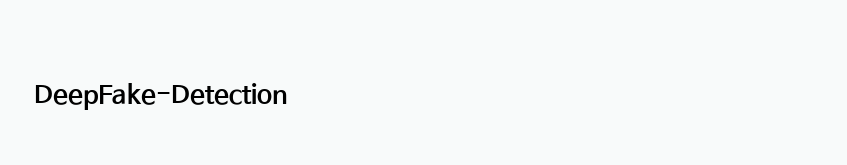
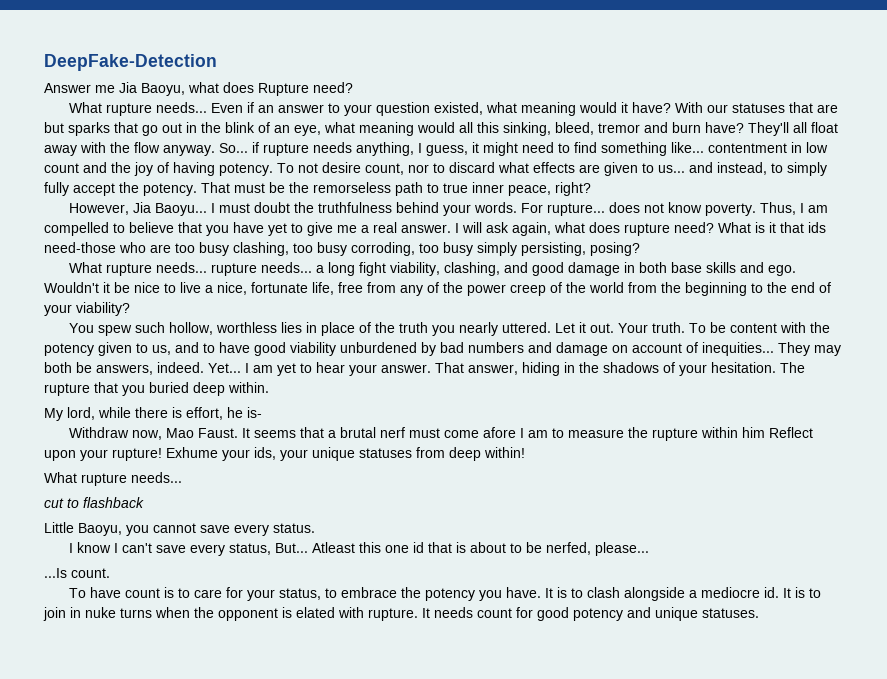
+ Answer me Jia Baoyu, what does Rupture need?
+ What rupture needs... Even if an answer to your question existed, what meaning would it have? With our statuses that are but sparks that go out in the blink of an eye, what meaning would all this sinking, bleed, tremor and burn have? They'll all float away with the flow anyway. So... if rupture needs anything, I guess, it might need to find something like... contentment in low count and the joy of having potency. To not desire count, nor to discard what effects are given to us... and instead, to simply fully accept the potency. That must be the remorseless path to true inner peace, right?
+ However, Jia Baoyu... I must doubt the truthfulness behind your words. For rupture... does not know poverty. Thus, I am compelled to believe that you have yet to give me a real answer. I will ask again, what does rupture need? What is it that ids need-those who are too busy clashing, too busy corroding, too busy simply persisting, posing?
+ What rupture needs... rupture needs... a long fight viability, clashing, and good damage in both base skills and ego. Wouldn't it be nice to live a nice, fortunate life, free from any of the power creep of the world from the beginning to the end of your viability?
+ You spew such hollow, worthless lies in place of the truth you nearly uttered. Let it out. Your truth. To be content with the potency given to us, and to have good viability unburdened by bad numbers and damage on account of inequities... They may both be answers, indeed. Yet... I am yet to hear your answer. That answer, hiding in the shadows of your hesitation. The rupture that you buried deep within.
+ My lord, while there is effort, he is-
+ Withdraw now, Mao Faust. It seems that a brutal nerf must come afore I am to measure the rupture within him Reflect upon your rupture! Exhume your ids, your unique statuses from deep within!
+ What rupture needs...
+ cut to flashback
+ Little Baoyu, you cannot save every status.
+ I know I can't save every status, But... Atleast this one id that is about to be nerfed, please...
+ ...Is count.
+ To have count is to care for your status, to embrace the potency you have. It is to clash alongside a mediocre id. It is to join in nuke turns when the opponent is elated with rupture. It needs count for good potency and unique statuses.

